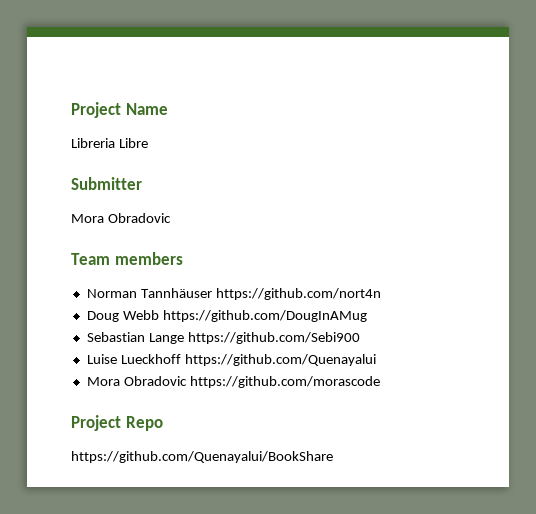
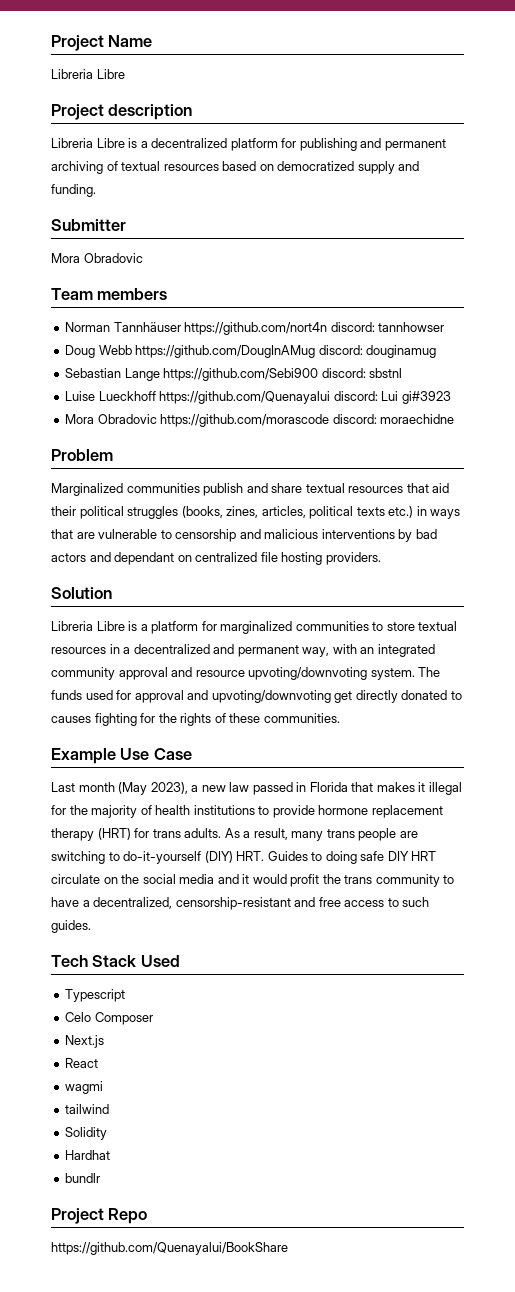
+ Project description
+ Libreria Libre is a decentralized platform for publishing and permanent archiving of textual resources based on democratized supply and funding.
- Norman Tannhäuser https://github.com/nort4n
+ Norman Tannhäuser https://github.com/nort4n discord: tannhowser
- Doug Webb https://github.com/DougInAMug
+ Doug Webb https://github.com/DougInAMug discord: douginamug
- Sebastian Lange https://github.com/Sebi900
+ Sebastian Lange https://github.com/Sebi900 discord: sbstnl
- Luise Lueckhoff https://github.com/Quenayalui
+ Luise Lueckhoff https://github.com/Quenayalui discord: Lui gi#3923
- Mora Obradovic https://github.com/morascode
+ Mora Obradovic https://github.com/morascode discord: moraechidne
+ Problem
+ Marginalized communities publish and share textual resources that aid their political struggles (books, zines, articles, political texts etc.) in ways that are vulnerable to censorship and malicious interventions by bad actors and dependant on centralized file hosting providers.
+ Solution
+ Libreria Libre is a platform for marginalized communities to store textual resources in a decentralized and permanent way, with an integrated community approval and resource upvoting/downvoting system. The funds used for approval and upvoting/downvoting get directly donated to causes fighting for the rights of these communities.
+ Example Use Case
+ Last month (May 2023), a new law passed in Florida that makes it illegal for the majority of health institutions to provide hormone replacement therapy (HRT) for trans adults. As a result, many trans people are switching to do-it-yourself (DIY) HRT. Guides to doing safe DIY HRT circulate on the social media and it would profit the trans community to have a decentralized, censorship-resistant and free access to such guides.
+ Tech Stack Used
+ Typescript
+ Celo Composer
+ Next.js
+ React
+ wagmi
+ tailwind
+ Solidity
+ Hardhat
+ bundlr

